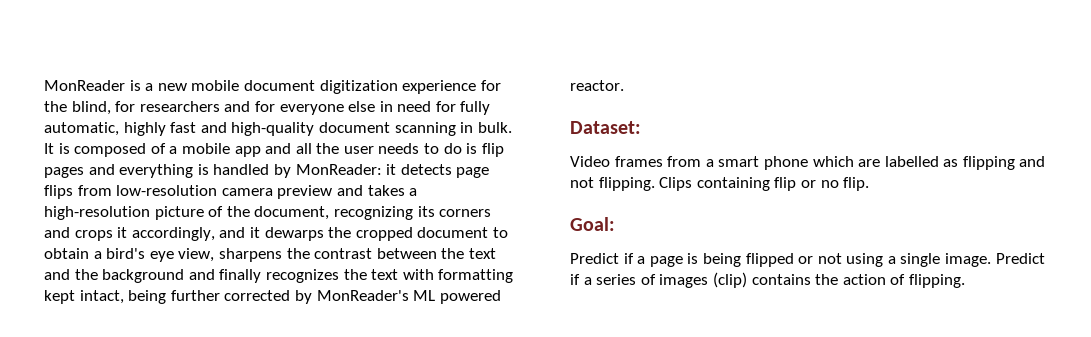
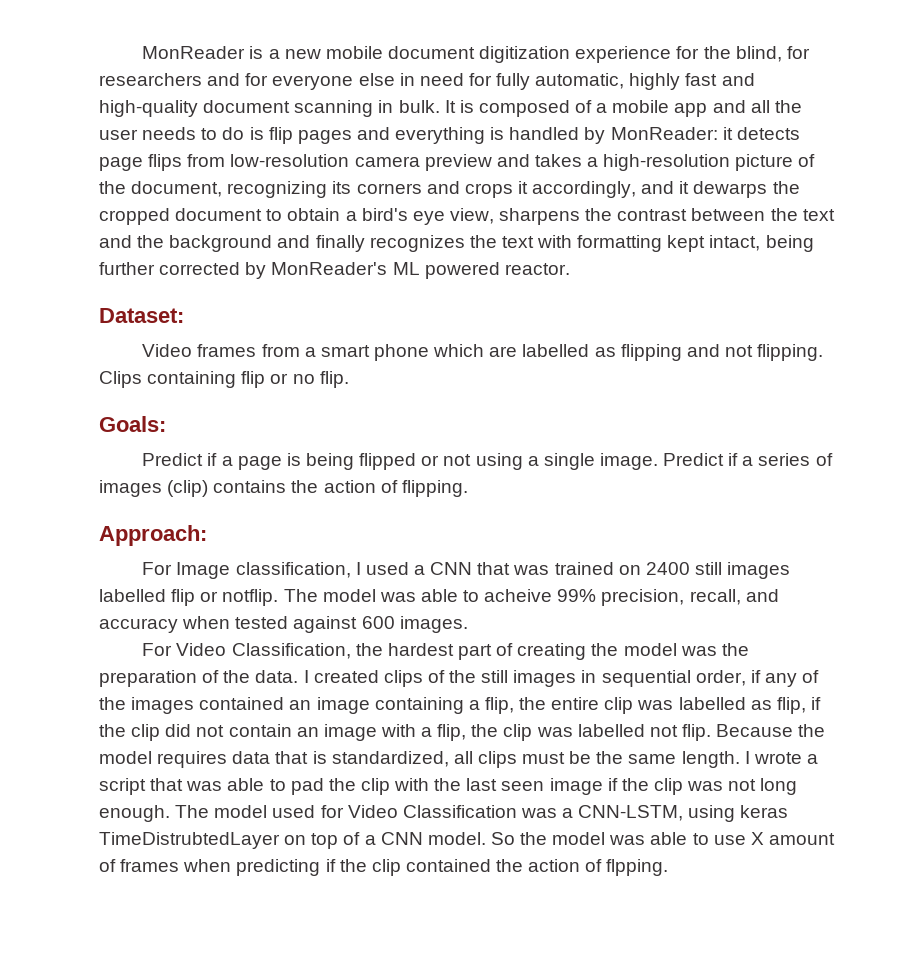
- Goal:
+ Goals:
+ Approach:
+ For Image classification, I used a CNN that was trained on 2400 still images labelled flip or notflip. The model was able to acheive 99% precision, recall, and accuracy when tested against 600 images.
+ For Video Classification, the hardest part of creating the model was the preparation of the data. I created clips of the still images in sequential order, if any of the images contained an image containing a flip, the entire clip was labelled as flip, if the clip did not contain an image with a flip, the clip was labelled not flip. Because the model requires data that is standardized, all clips must be the same length. I wrote a script that was able to pad the clip with the last seen image if the clip was not long enough. The model used for Video Classification was a CNN-LSTM, using keras TimeDistrubtedLayer on top of a CNN model. So the model was able to use X amount of frames when predicting if the clip contained the action of flpping.

